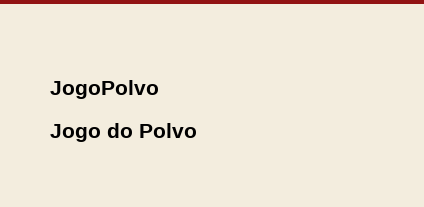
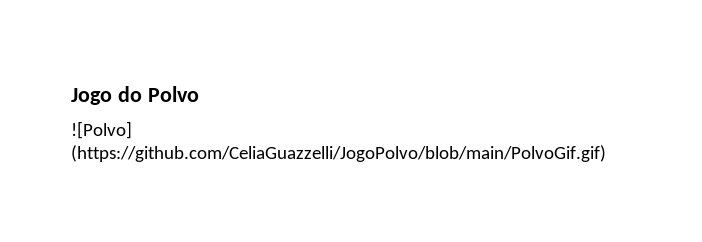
- JogoPolvo
+ ![Polvo] (https://github.com/CeliaGuazzelli/JogoPolvo/blob/main/PolvoGif.gif)

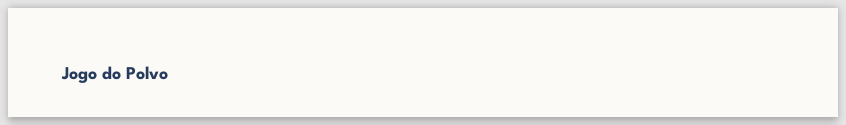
- ![Polvo] (https://github.com/CeliaGuazzelli/JogoPolvo/blob/main/PolvoGif.gif)

